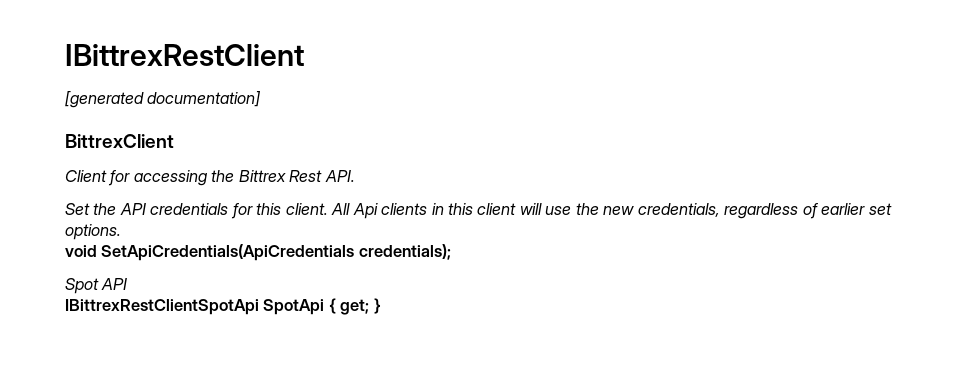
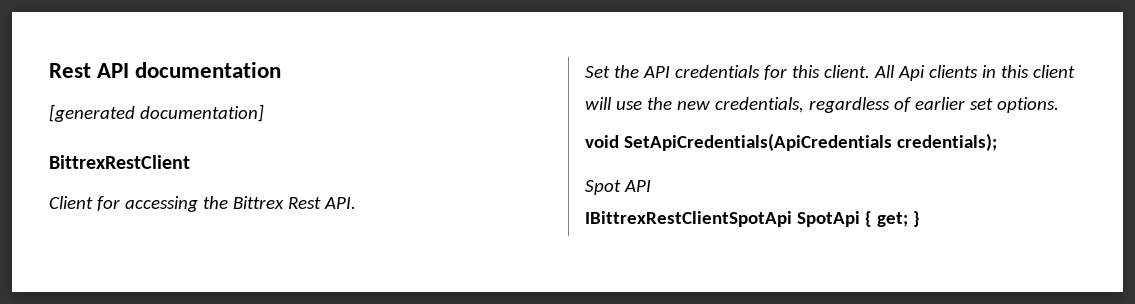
- IBittrexRestClient
+ Rest API documentation
- BittrexClient
+ BittrexRestClient

